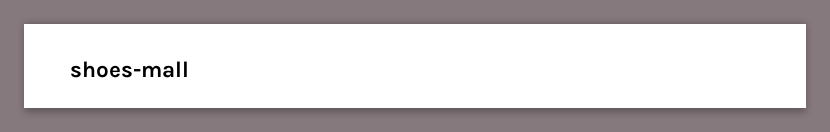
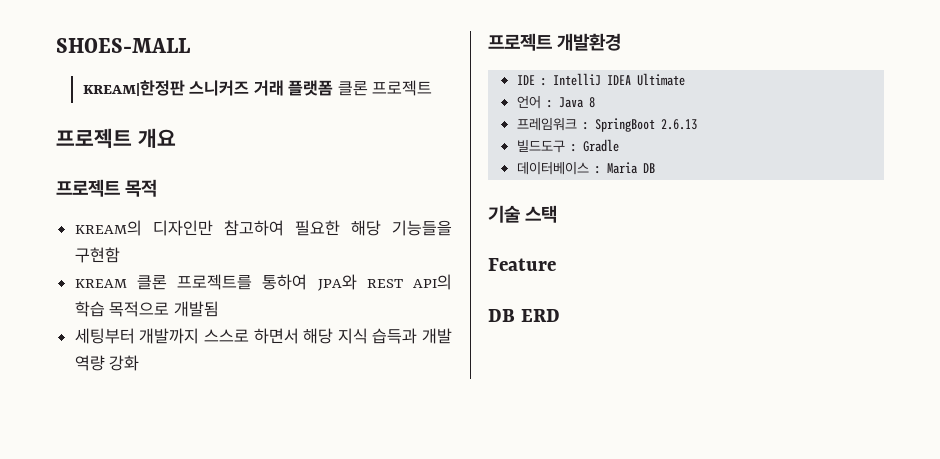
- shoes-mall
+ SHOES-MALL
+ KREAM|한정판 스니커즈 거래 플랫폼 클론 프로젝트
+ 프로젝트 개요
+ 프로젝트 목적
+ KREAM의 디자인만 참고하여 필요한 해당 기능들을 구현함
+ KREAM 클론 프로젝트를 통하여 JPA와 REST API의 학습 목적으로 개발됨
+ 세팅부터 개발까지 스스로 하면서 해당 지식 습득과 개발 역량 강화
+ 프로젝트 개발환경
+ IDE : IntelliJ IDEA Ultimate
+ 언어 : Java 8
+ 프레임워크 : SpringBoot 2.6.13
+ 빌드도구 : Gradle
+ 데이터베이스 : Maria DB
+ 기술 스택
+ Feature
+ DB ERD

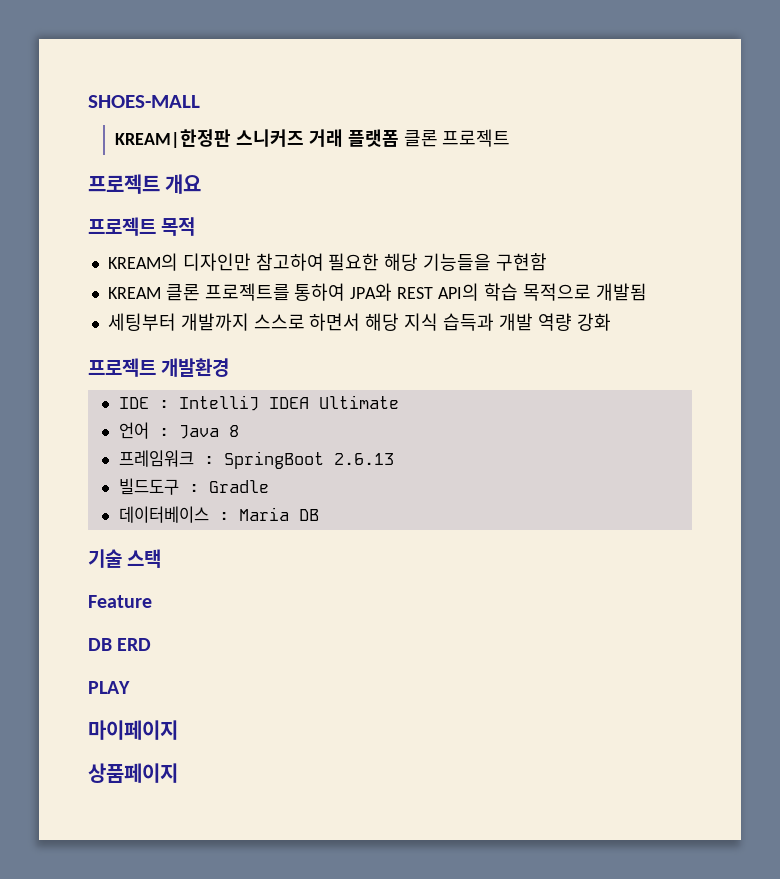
+ PLAY
+ 마이페이지
+ 상품페이지

